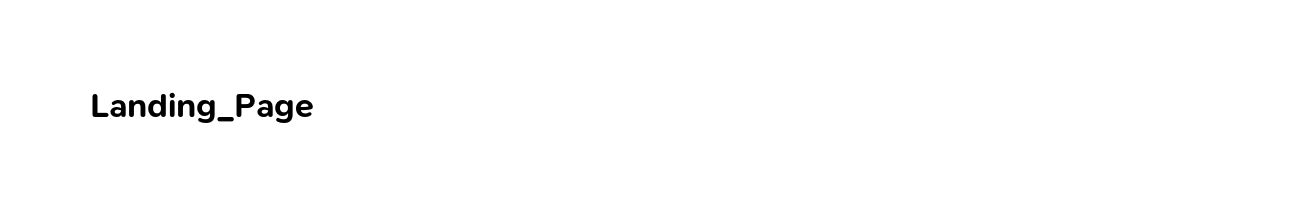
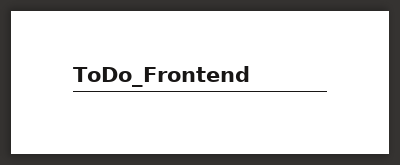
- Landing_Page
+ ToDo_Frontend

